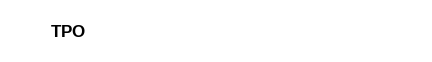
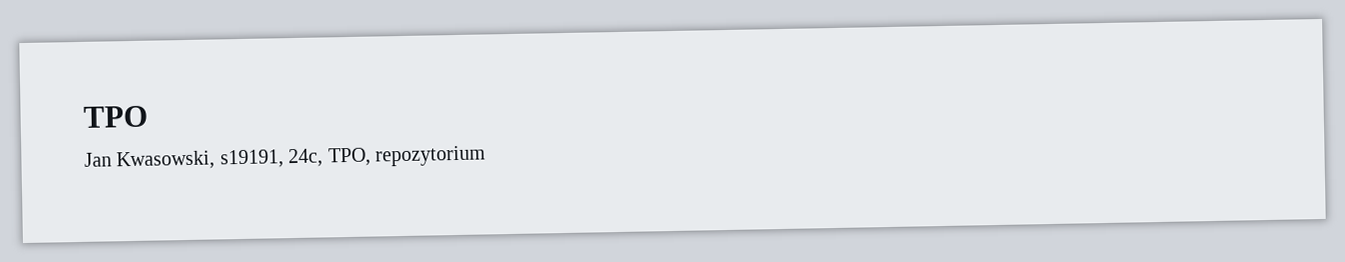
+ Jan Kwasowski, s19191, 24c, TPO, repozytorium

